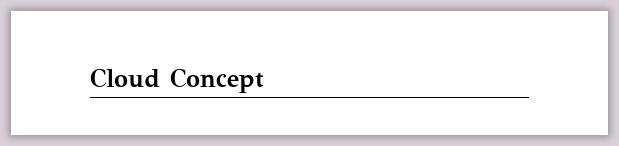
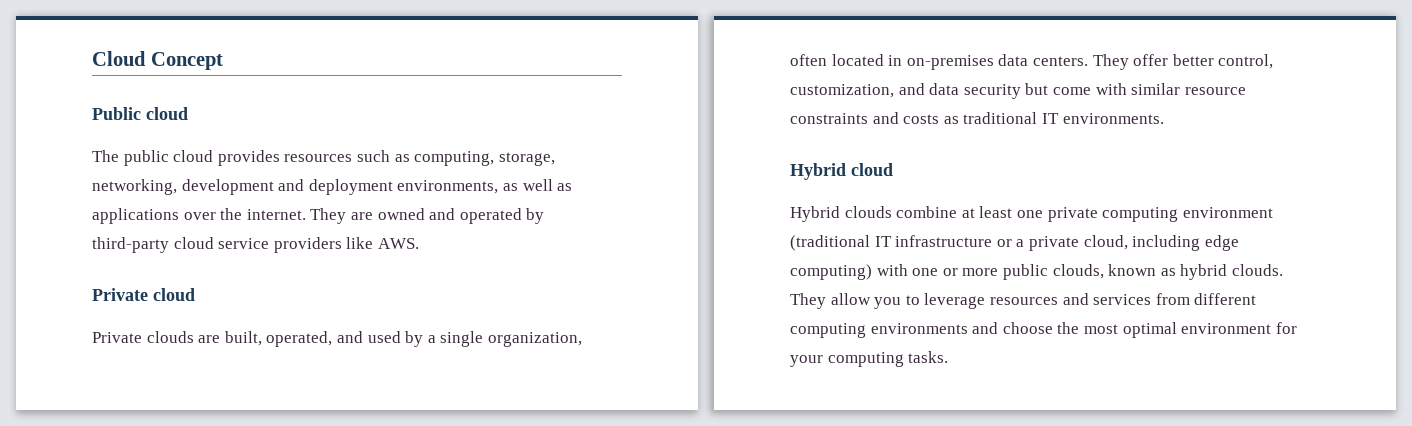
+ Public cloud
+ The public cloud provides resources such as computing, storage, networking, development and deployment environments, as well as applications over the internet. They are owned and operated by third-party cloud service providers like AWS.
+ Private cloud
+ Private clouds are built, operated, and used by a single organization, often located in on-premises data centers. They offer better control, customization, and data security but come with similar resource constraints and costs as traditional IT environments.
+ Hybrid cloud
+ Hybrid clouds combine at least one private computing environment (traditional IT infrastructure or a private cloud, including edge computing) with one or more public clouds, known as hybrid clouds. They allow you to leverage resources and services from different computing environments and choose the most optimal environment for your computing tasks.

